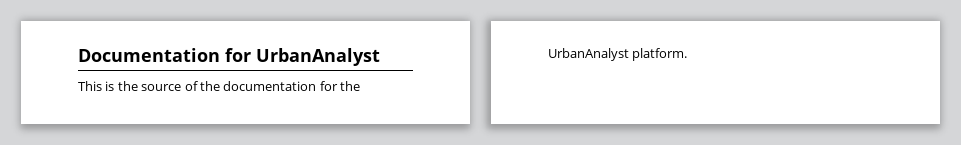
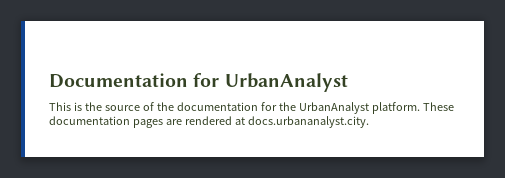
+ These documentation pages are rendered at docs.urbananalyst.city.

